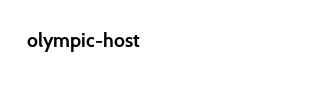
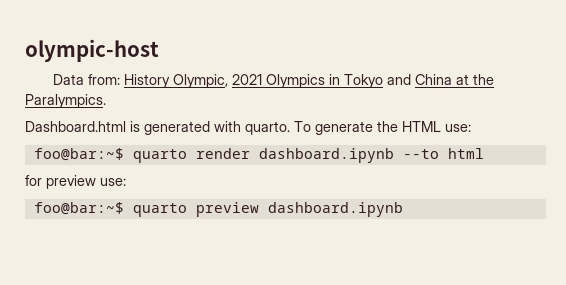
+ Data from: History Olympic, 2021 Olympics in Tokyo and China at the Paralympics.
+ Dashboard.html is generated with quarto. To generate the HTML use:
+ foo@bar:~$ quarto render dashboard.ipynb --to html
+ for preview use:
+ foo@bar:~$ quarto preview dashboard.ipynb

